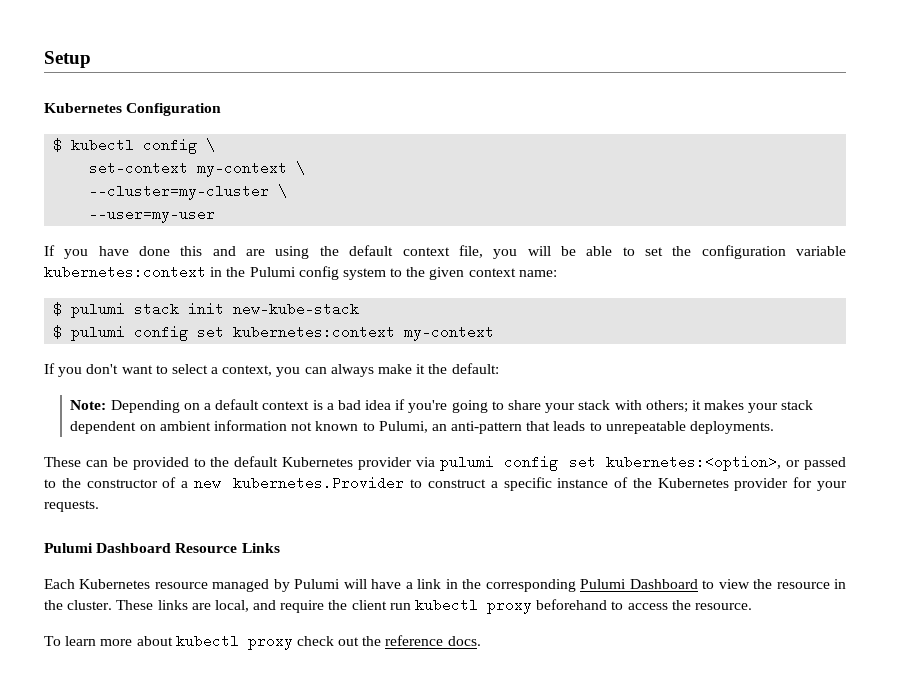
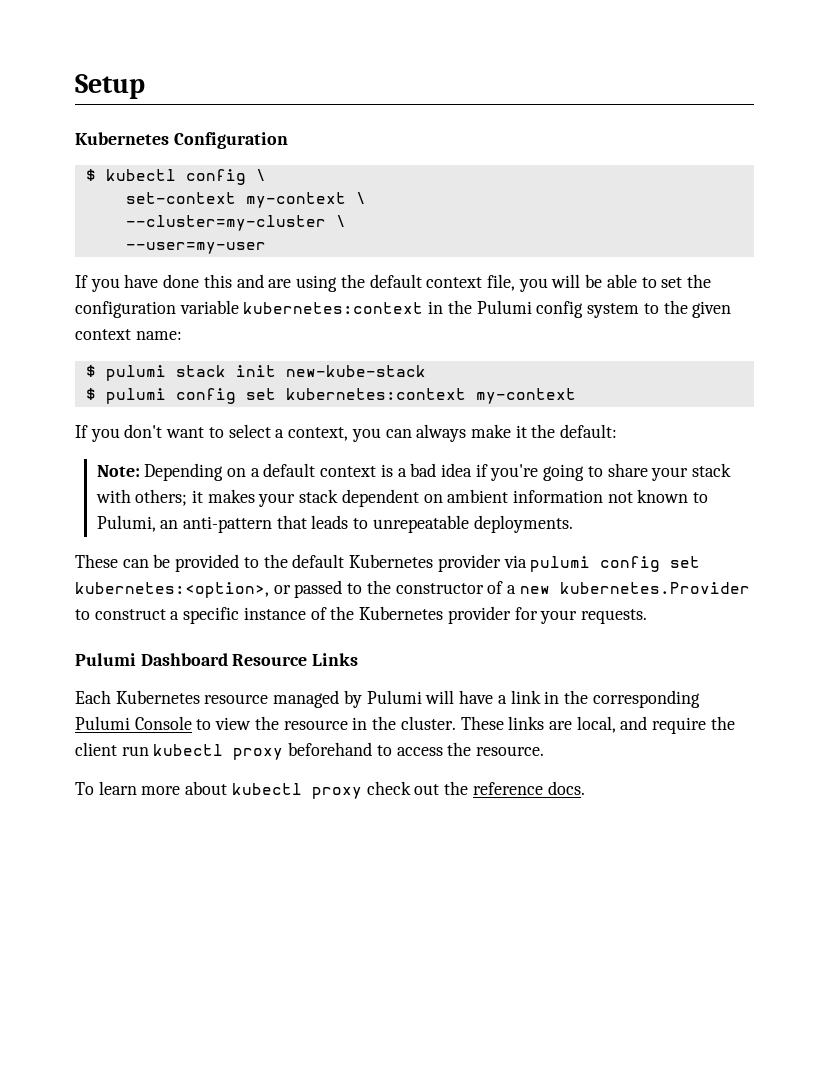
- Each Kubernetes resource managed by Pulumi will have a link in the corresponding Pulumi Dashboard to view the resource in the cluster.
+ Each Kubernetes resource managed by Pulumi will have a link in the corresponding Pulumi Console to view the resource in the cluster.

